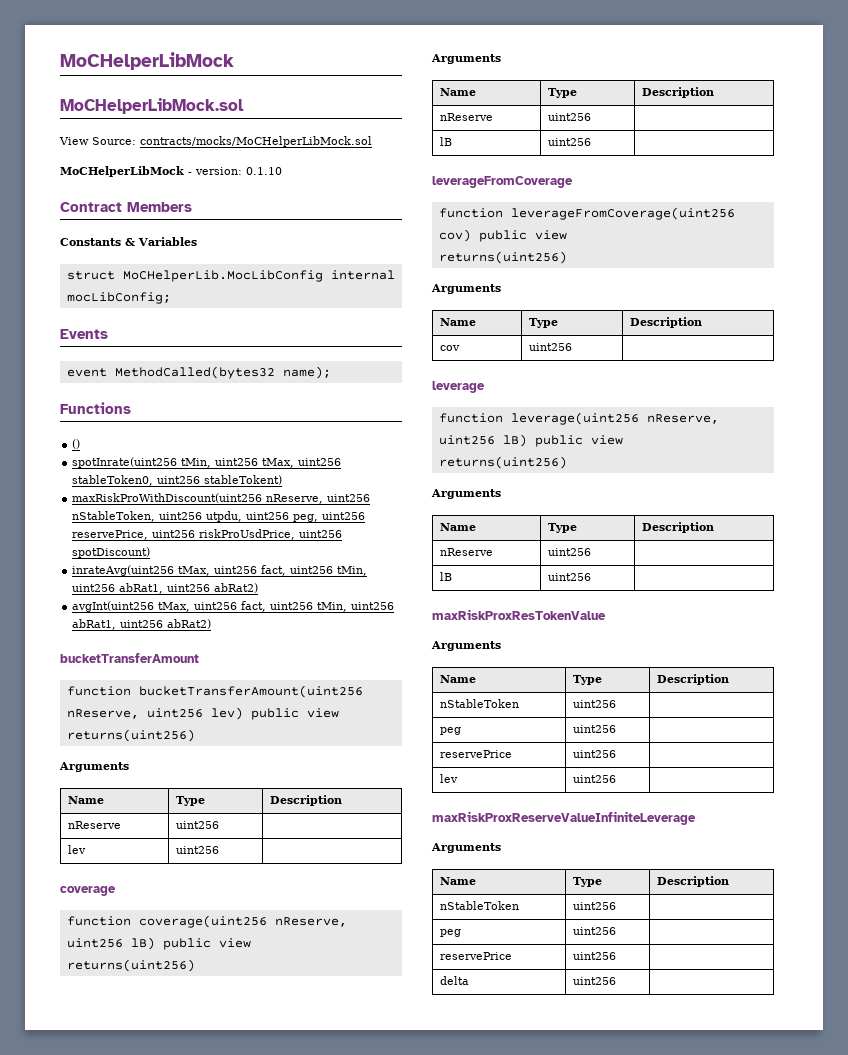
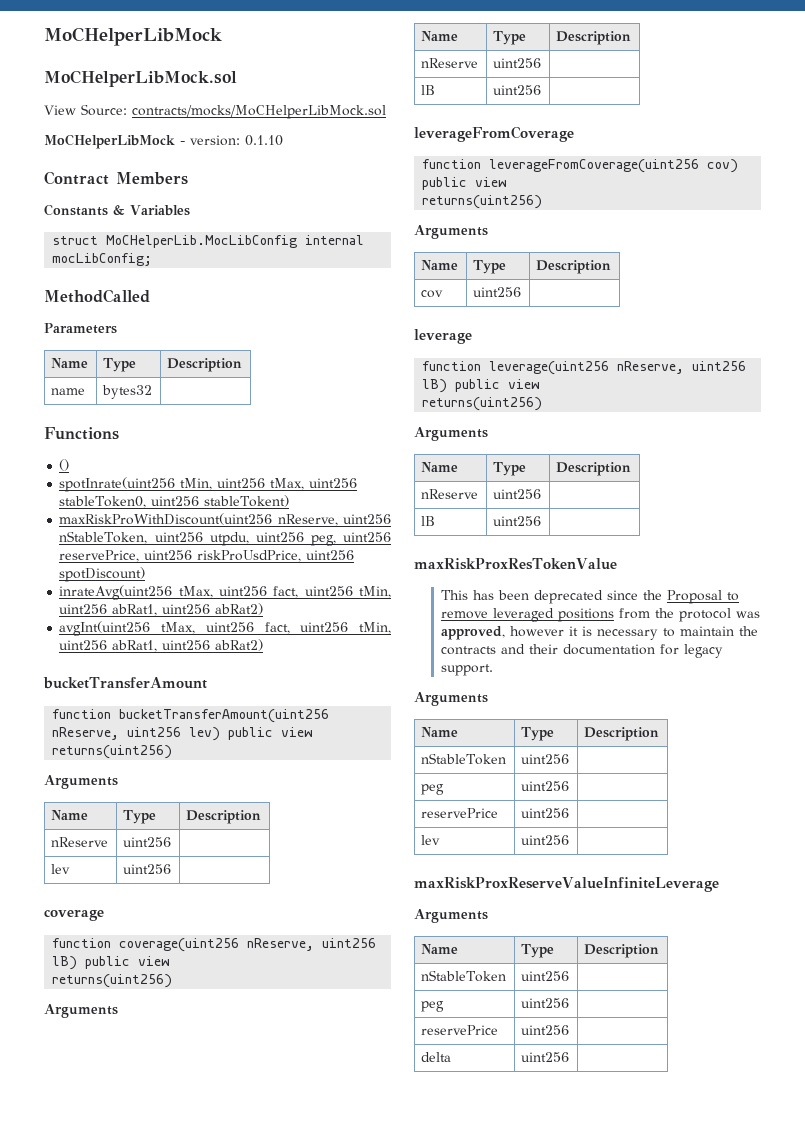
- Events
- event MethodCalled(bytes32 name);
+ MethodCalled
+ Parameters
+ Name | Type | Description
+ name | bytes32 |
+ This has been deprecated since the Proposal to remove leveraged positions from the protocol was approved, however it is necessary to maintain the contracts and their documentation for legacy support.

